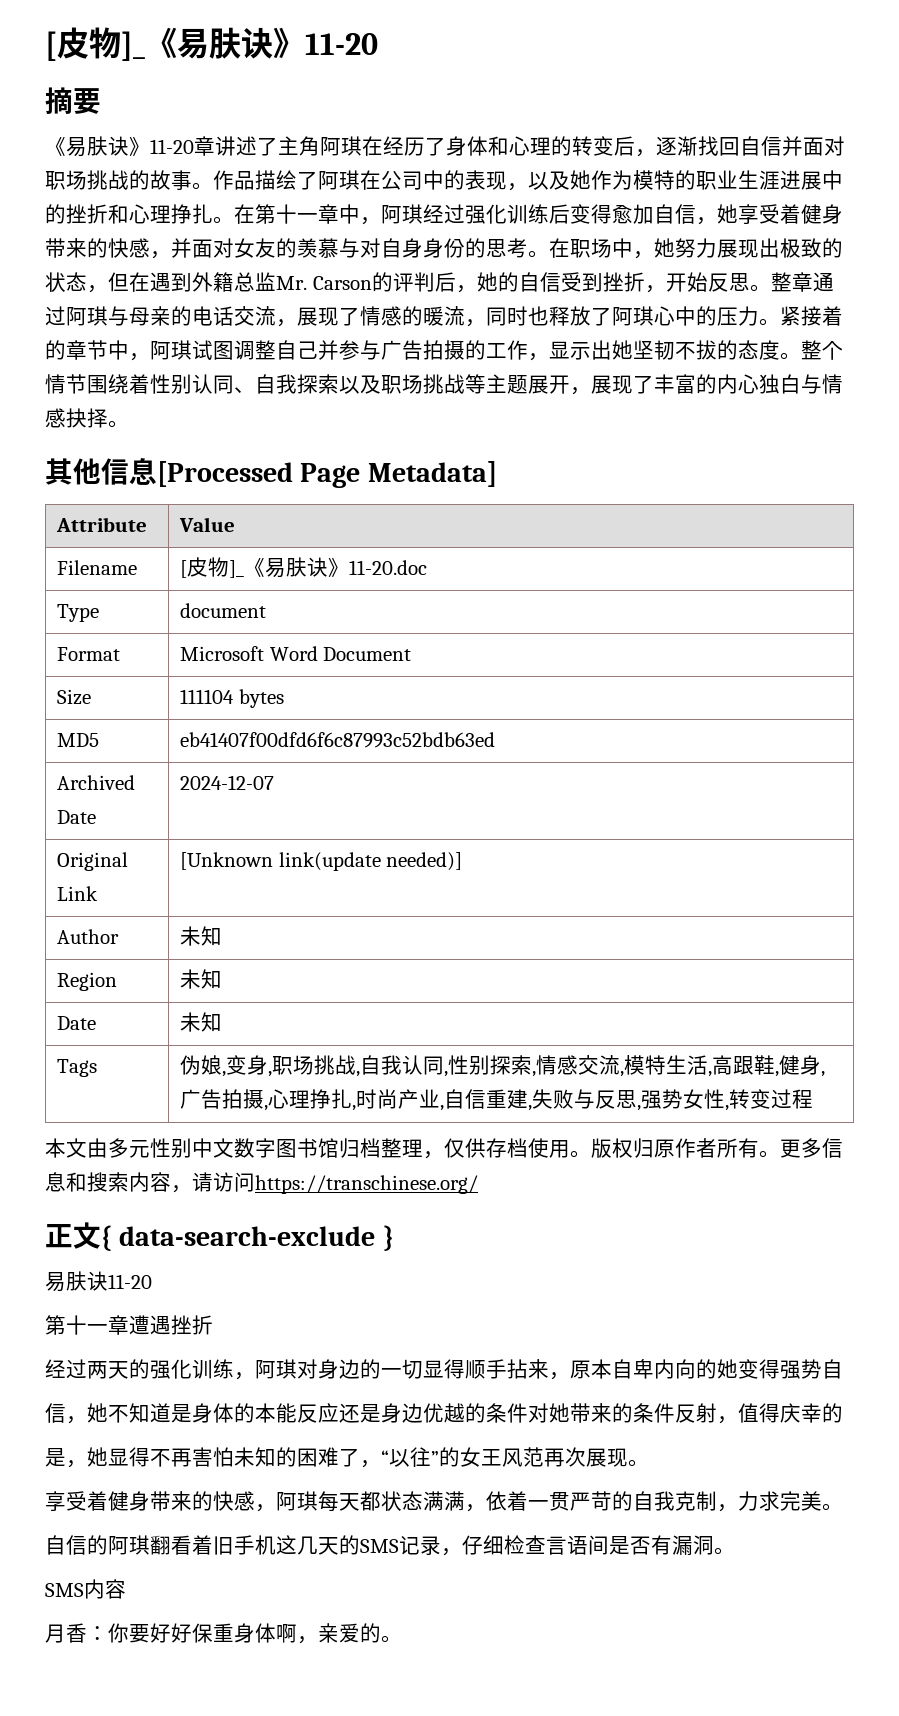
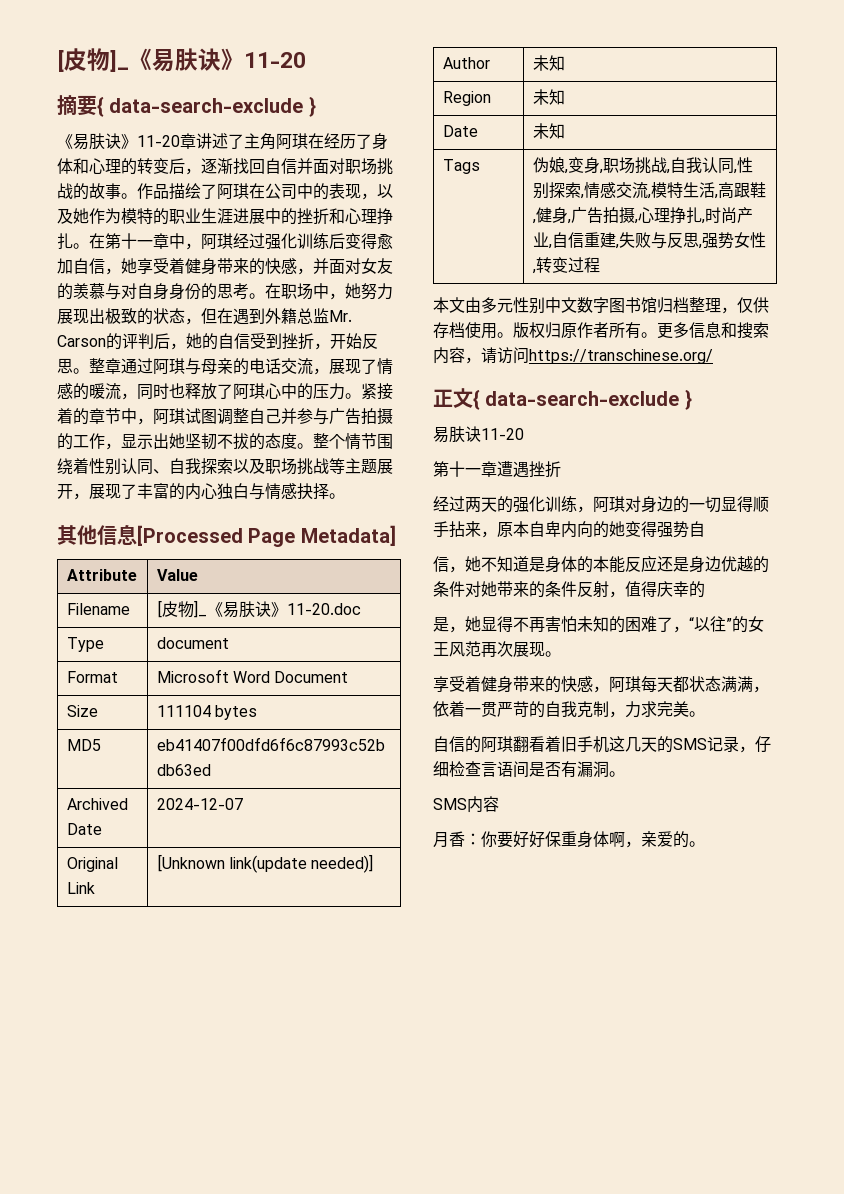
- 摘要
+ 摘要{ data-search-exclude }

